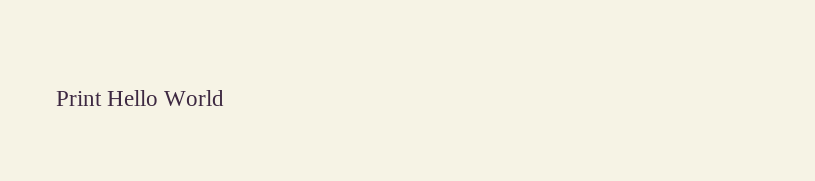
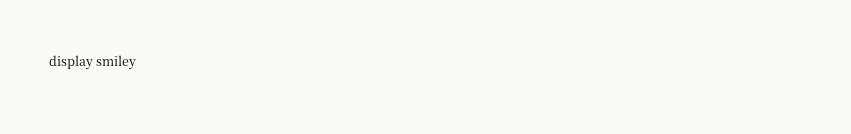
- Print Hello World
+ display smiley

